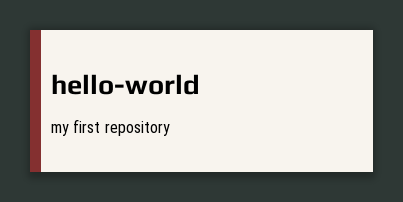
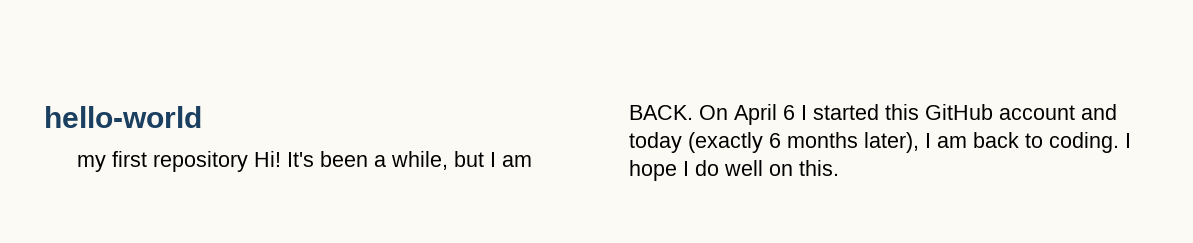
- my first repository
+ my first repository Hi! It's been a while, but I am BACK. On April 6 I started this GitHub account and today (exactly 6 months later), I am back to coding. I hope I do well on this.

